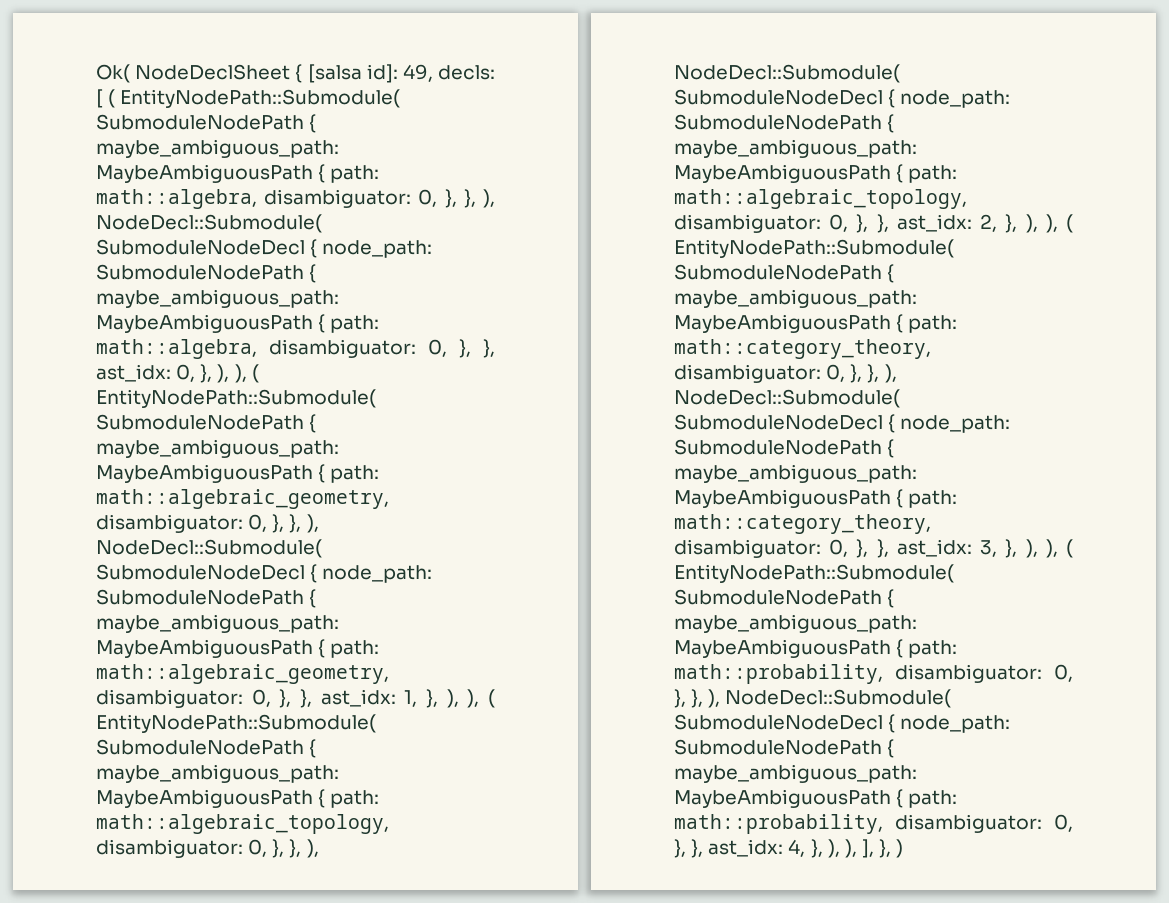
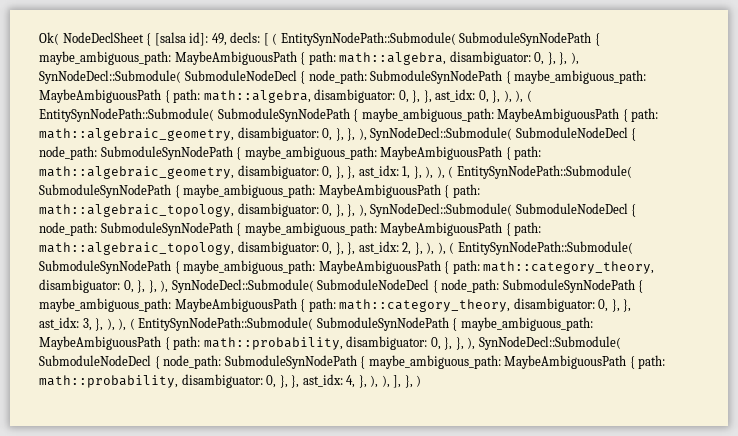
- [ ( EntityNodePath::Submodule( SubmoduleNodePath { maybe_ambiguous_path:
+ [ ( EntitySynNodePath::Submodule( SubmoduleSynNodePath { maybe_ambiguous_path:
- math::algebra, disambiguator: 0, }, }, ), NodeDecl::Submodule( SubmoduleNodeDecl { node_path: SubmoduleNodePath { maybe_ambiguous_path:
+ math::algebra, disambiguator: 0, }, }, ), SynNodeDecl::Submodule( SubmoduleNodeDecl { node_path: SubmoduleSynNodePath { maybe_ambiguous_path:
- 0, }, ), ), ( EntityNodePath::Submodule( SubmoduleNodePath { maybe_ambiguous_path:
+ 0, }, ), ), ( EntitySynNodePath::Submodule( SubmoduleSynNodePath { maybe_ambiguous_path:
- math::algebraic_geometry, disambiguator: 0, }, }, ), NodeDecl::Submodule( SubmoduleNodeDecl { node_path: SubmoduleNodePath { maybe_ambiguous_path:
+ math::algebraic_geometry, disambiguator: 0, }, }, ), SynNodeDecl::Submodule( SubmoduleNodeDecl { node_path: SubmoduleSynNodePath { maybe_ambiguous_path:
- 1, }, ), ), ( EntityNodePath::Submodule( SubmoduleNodePath { maybe_ambiguous_path:
+ 1, }, ), ), ( EntitySynNodePath::Submodule( SubmoduleSynNodePath { maybe_ambiguous_path:
- math::algebraic_topology, disambiguator: 0, }, }, ), NodeDecl::Submodule( SubmoduleNodeDecl { node_path: SubmoduleNodePath { maybe_ambiguous_path:
+ math::algebraic_topology, disambiguator: 0, }, }, ), SynNodeDecl::Submodule( SubmoduleNodeDecl { node_path: SubmoduleSynNodePath { maybe_ambiguous_path:
- 2, }, ), ), ( EntityNodePath::Submodule( SubmoduleNodePath { maybe_ambiguous_path:
+ 2, }, ), ), ( EntitySynNodePath::Submodule( SubmoduleSynNodePath { maybe_ambiguous_path:
- math::category_theory, disambiguator: 0, }, }, ), NodeDecl::Submodule( SubmoduleNodeDecl { node_path: SubmoduleNodePath { maybe_ambiguous_path:
+ math::category_theory, disambiguator: 0, }, }, ), SynNodeDecl::Submodule( SubmoduleNodeDecl { node_path: SubmoduleSynNodePath { maybe_ambiguous_path:
- 3, }, ), ), ( EntityNodePath::Submodule( SubmoduleNodePath { maybe_ambiguous_path:
+ 3, }, ), ), ( EntitySynNodePath::Submodule( SubmoduleSynNodePath { maybe_ambiguous_path:
- math::probability, disambiguator: 0, }, }, ), NodeDecl::Submodule( SubmoduleNodeDecl { node_path: SubmoduleNodePath { maybe_ambiguous_path:
+ math::probability, disambiguator: 0, }, }, ), SynNodeDecl::Submodule( SubmoduleNodeDecl { node_path: SubmoduleSynNodePath { maybe_ambiguous_path:

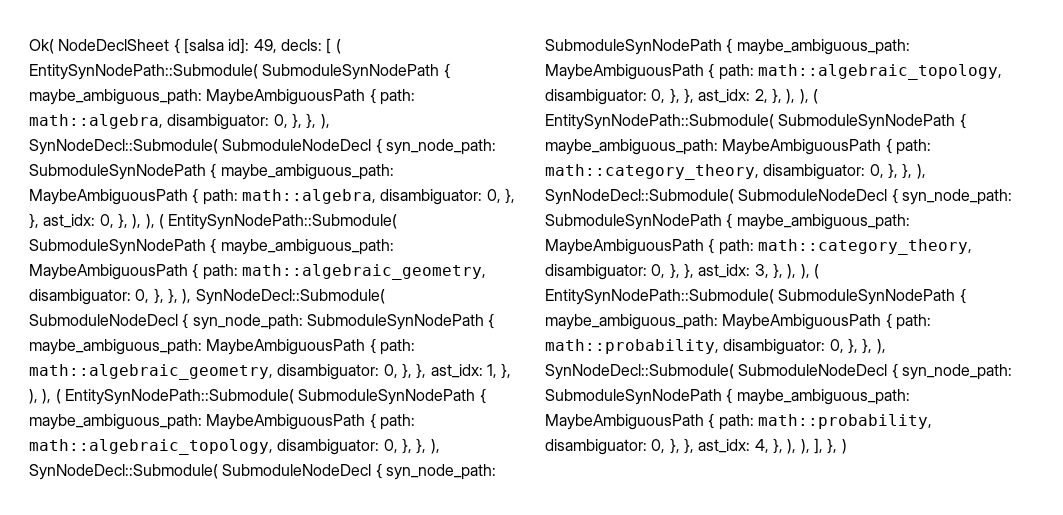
- math::algebra, disambiguator: 0, }, }, ), SynNodeDecl::Submodule( SubmoduleNodeDecl { node_path:
+ math::algebra, disambiguator: 0, }, }, ), SynNodeDecl::Submodule( SubmoduleNodeDecl { syn_node_path:
- math::algebraic_geometry, disambiguator: 0, }, }, ), SynNodeDecl::Submodule( SubmoduleNodeDecl { node_path:
+ math::algebraic_geometry, disambiguator: 0, }, }, ), SynNodeDecl::Submodule( SubmoduleNodeDecl { syn_node_path:
- math::algebraic_topology, disambiguator: 0, }, }, ), SynNodeDecl::Submodule( SubmoduleNodeDecl { node_path:
+ math::algebraic_topology, disambiguator: 0, }, }, ), SynNodeDecl::Submodule( SubmoduleNodeDecl { syn_node_path:
- math::category_theory, disambiguator: 0, }, }, ), SynNodeDecl::Submodule( SubmoduleNodeDecl { node_path:
+ math::category_theory, disambiguator: 0, }, }, ), SynNodeDecl::Submodule( SubmoduleNodeDecl { syn_node_path:
- math::probability, disambiguator: 0, }, }, ), SynNodeDecl::Submodule( SubmoduleNodeDecl { node_path:
+ math::probability, disambiguator: 0, }, }, ), SynNodeDecl::Submodule( SubmoduleNodeDecl { syn_node_path:

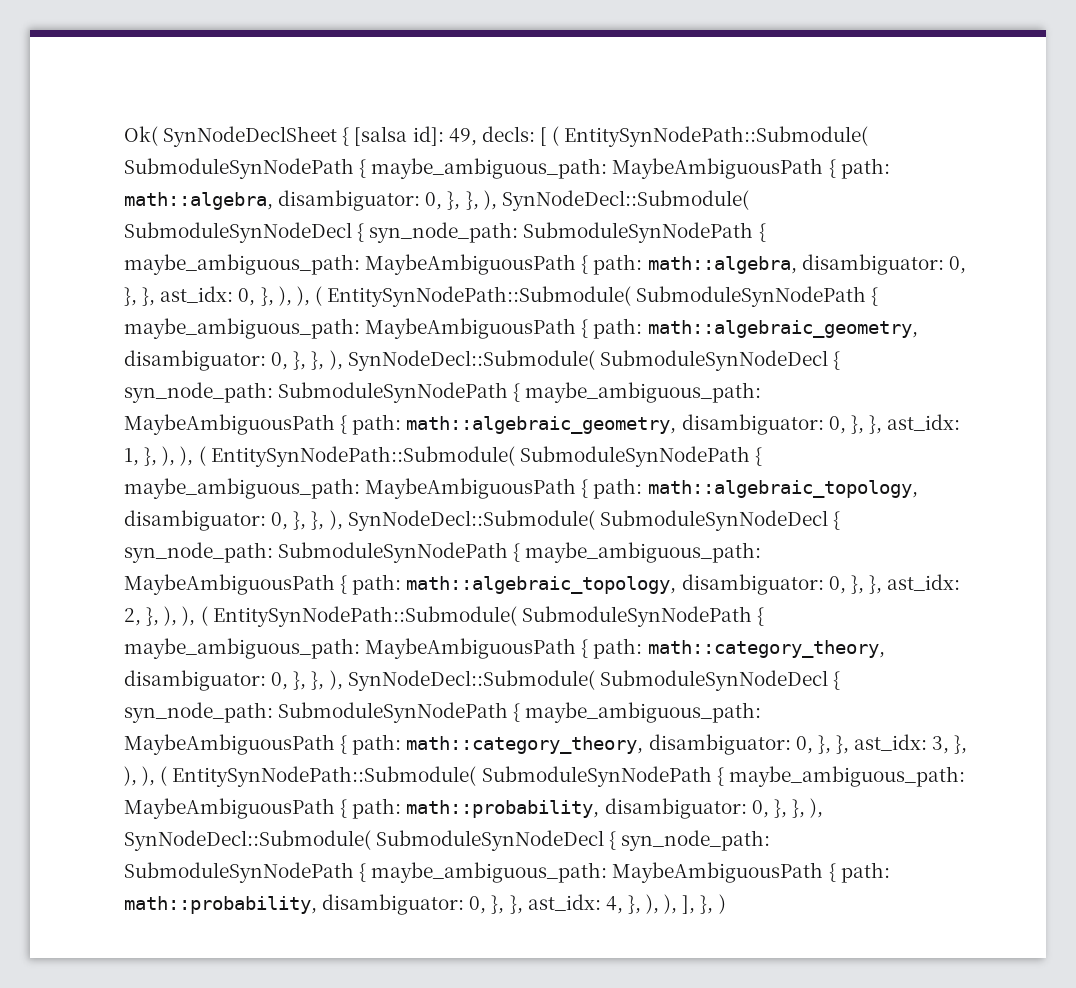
- Ok( NodeDeclSheet { [salsa id]:
+ Ok( SynNodeDeclSheet { [salsa id]:
- math::algebra, disambiguator: 0, }, }, ), SynNodeDecl::Submodule( SubmoduleNodeDecl { syn_node_path:
+ math::algebra, disambiguator: 0, }, }, ), SynNodeDecl::Submodule( SubmoduleSynNodeDecl { syn_node_path:
- math::algebraic_geometry, disambiguator: 0, }, }, ), SynNodeDecl::Submodule( SubmoduleNodeDecl { syn_node_path:
+ math::algebraic_geometry, disambiguator: 0, }, }, ), SynNodeDecl::Submodule( SubmoduleSynNodeDecl { syn_node_path:
- math::algebraic_topology, disambiguator: 0, }, }, ), SynNodeDecl::Submodule( SubmoduleNodeDecl { syn_node_path:
+ math::algebraic_topology, disambiguator: 0, }, }, ), SynNodeDecl::Submodule( SubmoduleSynNodeDecl { syn_node_path:
- math::category_theory, disambiguator: 0, }, }, ), SynNodeDecl::Submodule( SubmoduleNodeDecl { syn_node_path:
+ math::category_theory, disambiguator: 0, }, }, ), SynNodeDecl::Submodule( SubmoduleSynNodeDecl { syn_node_path:
- math::probability, disambiguator: 0, }, }, ), SynNodeDecl::Submodule( SubmoduleNodeDecl { syn_node_path:
+ math::probability, disambiguator: 0, }, }, ), SynNodeDecl::Submodule( SubmoduleSynNodeDecl { syn_node_path:

